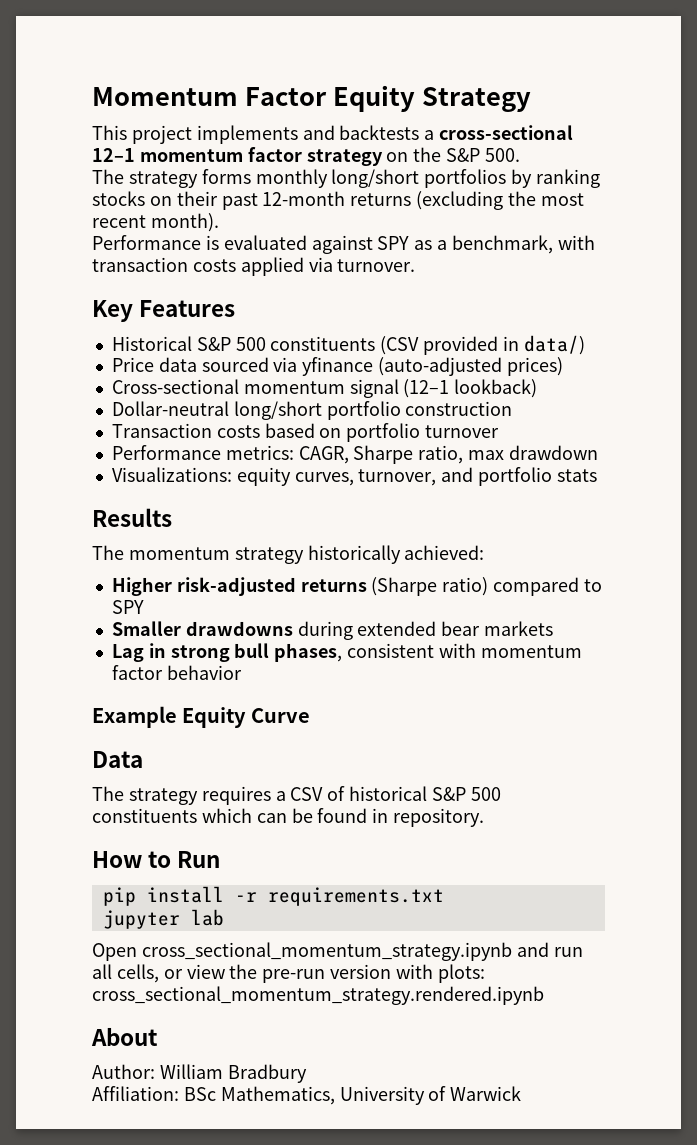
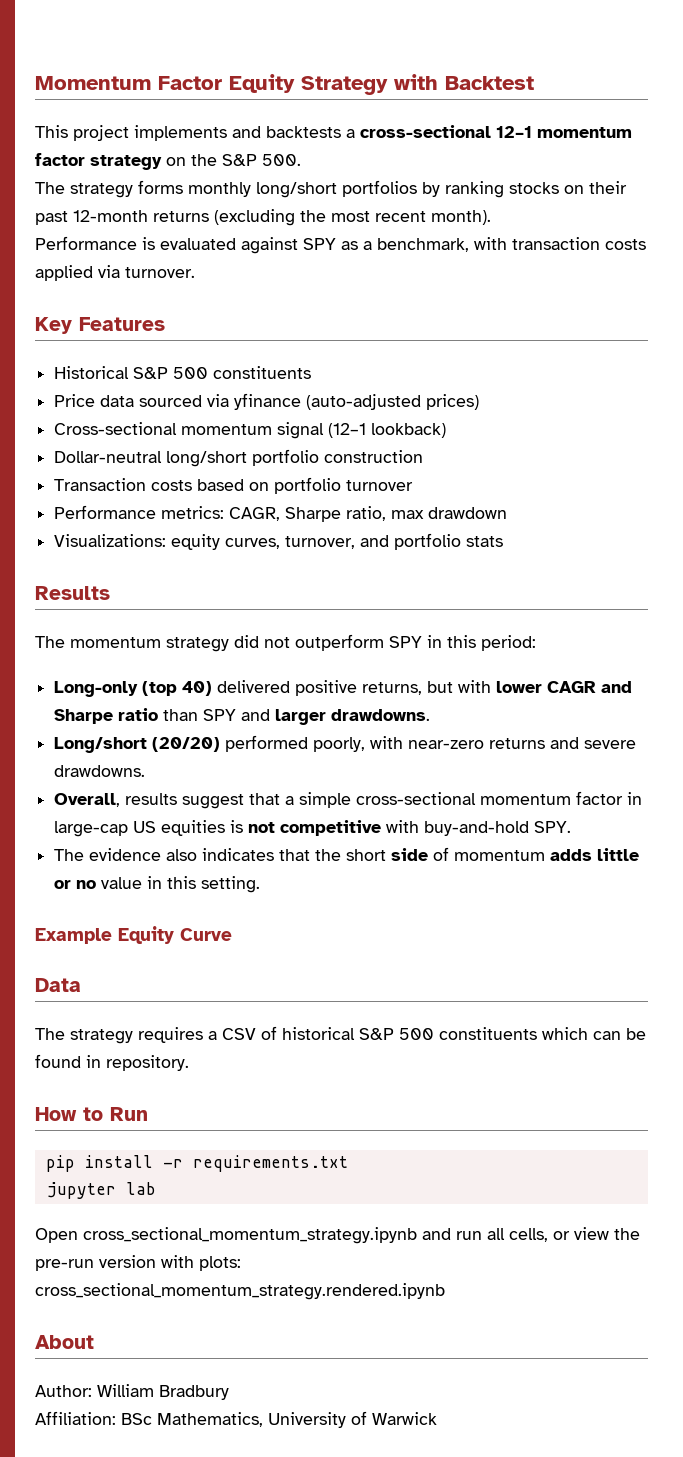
- Momentum Factor Equity Strategy
+ Momentum Factor Equity Strategy with Backtest
- Historical S&P 500 constituents (CSV provided in data/)
+ Historical S&P 500 constituents
- The momentum strategy historically achieved:
- Higher risk-adjusted returns (Sharpe ratio) compared to SPY
- Smaller drawdowns during extended bear markets
- Lag in strong bull phases, consistent with momentum factor behavior
+ The momentum strategy did not outperform SPY in this period:
+ Long-only (top 40) delivered positive returns, but with lower CAGR and Sharpe ratio than SPY and larger drawdowns.
+ Long/short (20/20) performed poorly, with near-zero returns and severe drawdowns.
+ Overall, results suggest that a simple cross-sectional momentum factor in large-cap US equities is not competitive with buy-and-hold SPY.
+ The evidence also indicates that the short side of momentum adds little or no value in this setting.

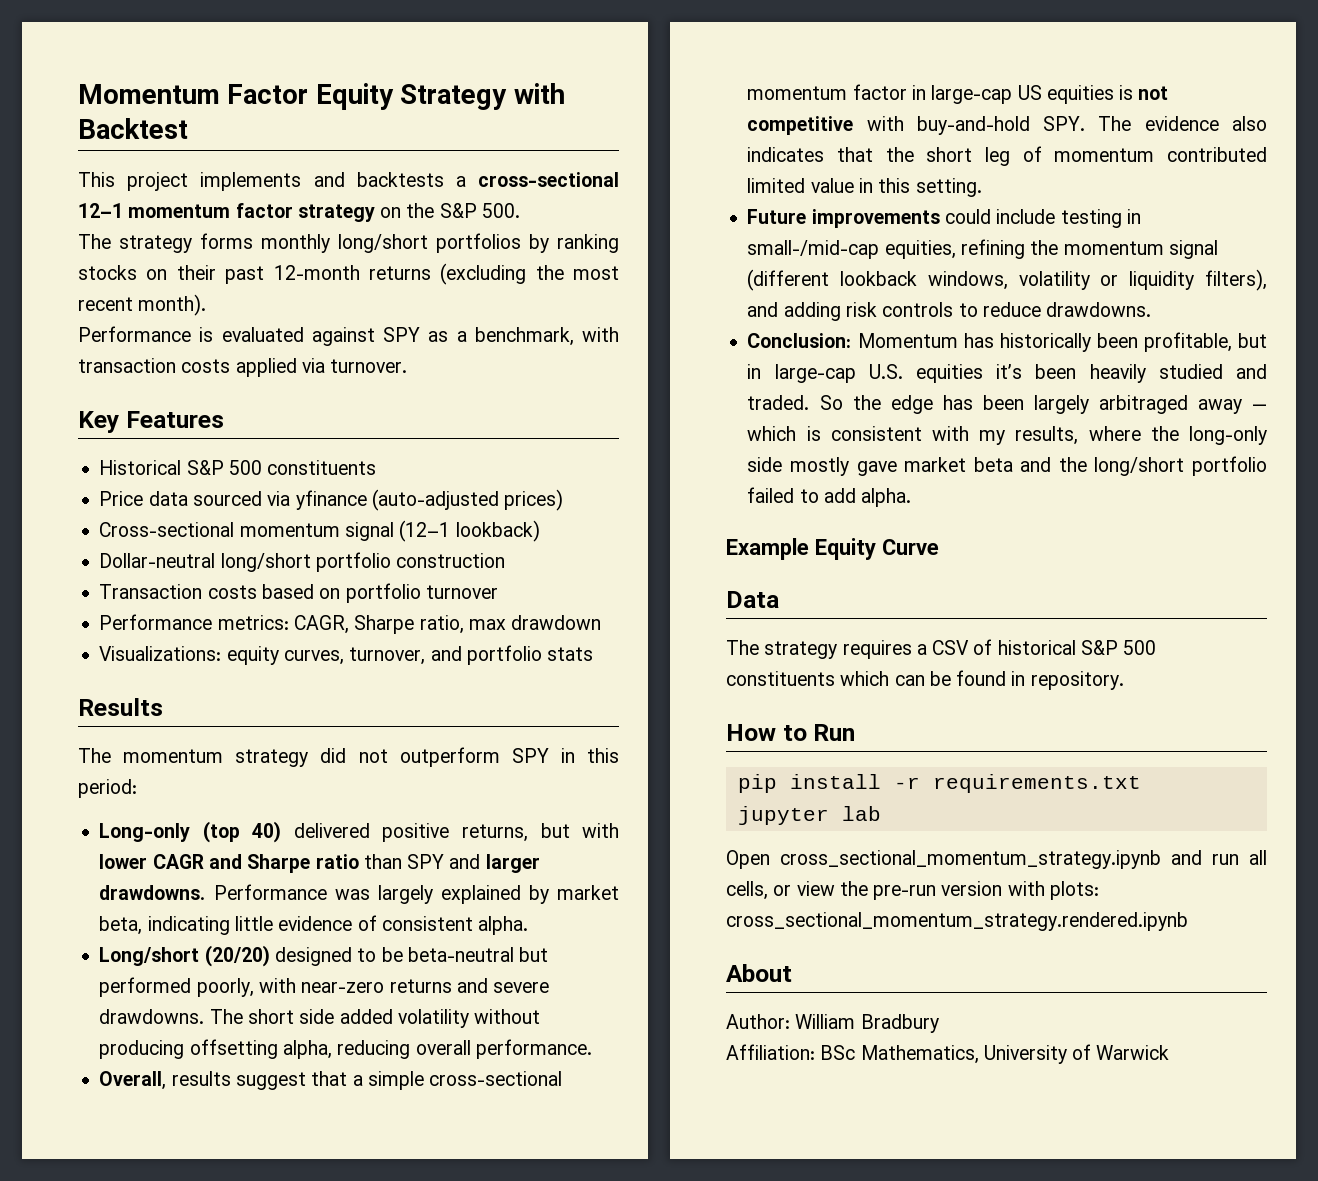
- Long-only (top 40) delivered positive returns, but with lower CAGR and Sharpe ratio than SPY and larger drawdowns.
- Long/short (20/20) performed poorly, with near-zero returns and severe drawdowns.
+ Long-only (top 40) delivered positive returns, but with lower CAGR and Sharpe ratio than SPY and larger drawdowns. Performance was largely explained by market beta, indicating little evidence of consistent alpha.
+ Long/short (20/20) designed to be beta-neutral but performed poorly, with near-zero returns and severe drawdowns. The short side added volatility without producing offsetting alpha, reducing overall performance.
- Overall, results suggest that a simple cross-sectional momentum factor in large-cap US equities is not competitive with buy-and-hold SPY.
- The evidence also indicates that the short side of momentum adds little or no value in this setting.
+ Overall, results suggest that a simple cross-sectional momentum factor in large-cap US equities is not competitive with buy-and-hold SPY. The evidence also indicates that the short leg of momentum contributed limited value in this setting.
+ Future improvements could include testing in small-/mid-cap equities, refining the momentum signal (different lookback windows, volatility or liquidity filters), and adding risk controls to reduce drawdowns.
+ Conclusion: Momentum has historically been profitable, but in large-cap U.S. equities it’s been heavily studied and traded. So the edge has been largely arbitraged away — which is consistent with my results, where the long-only side mostly gave market beta and the long/short portfolio failed to add alpha.

